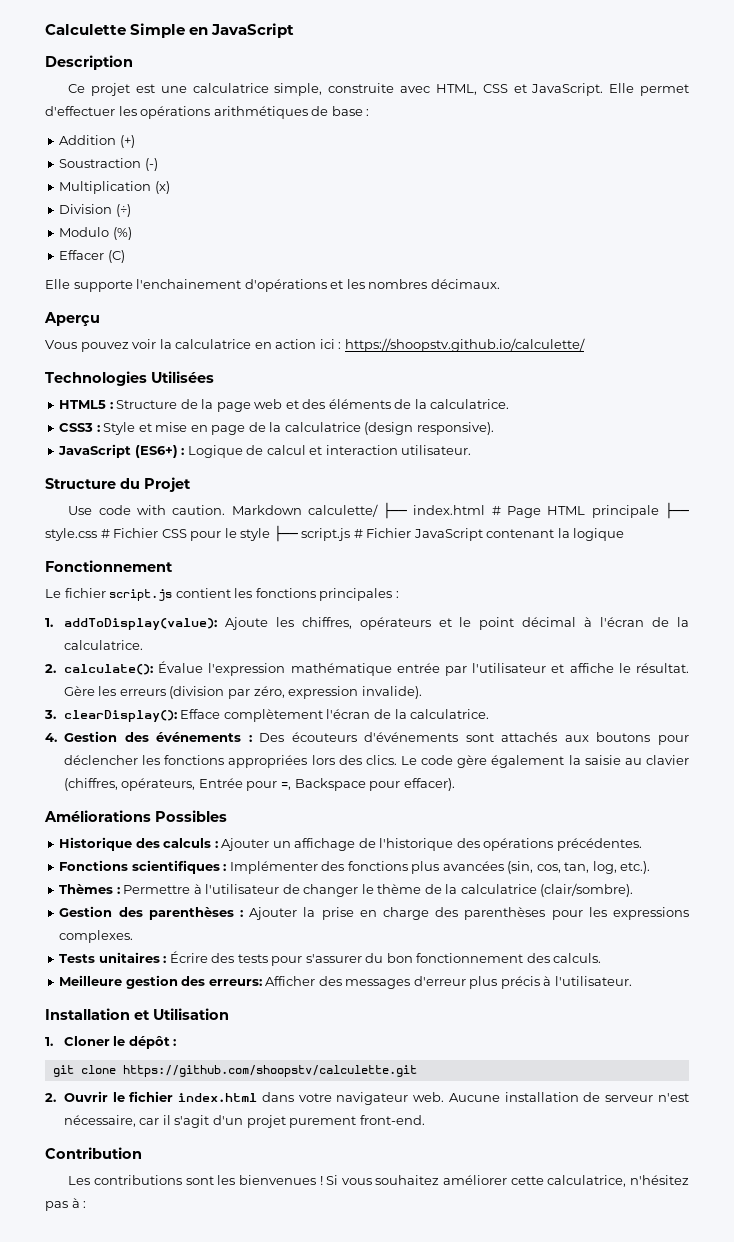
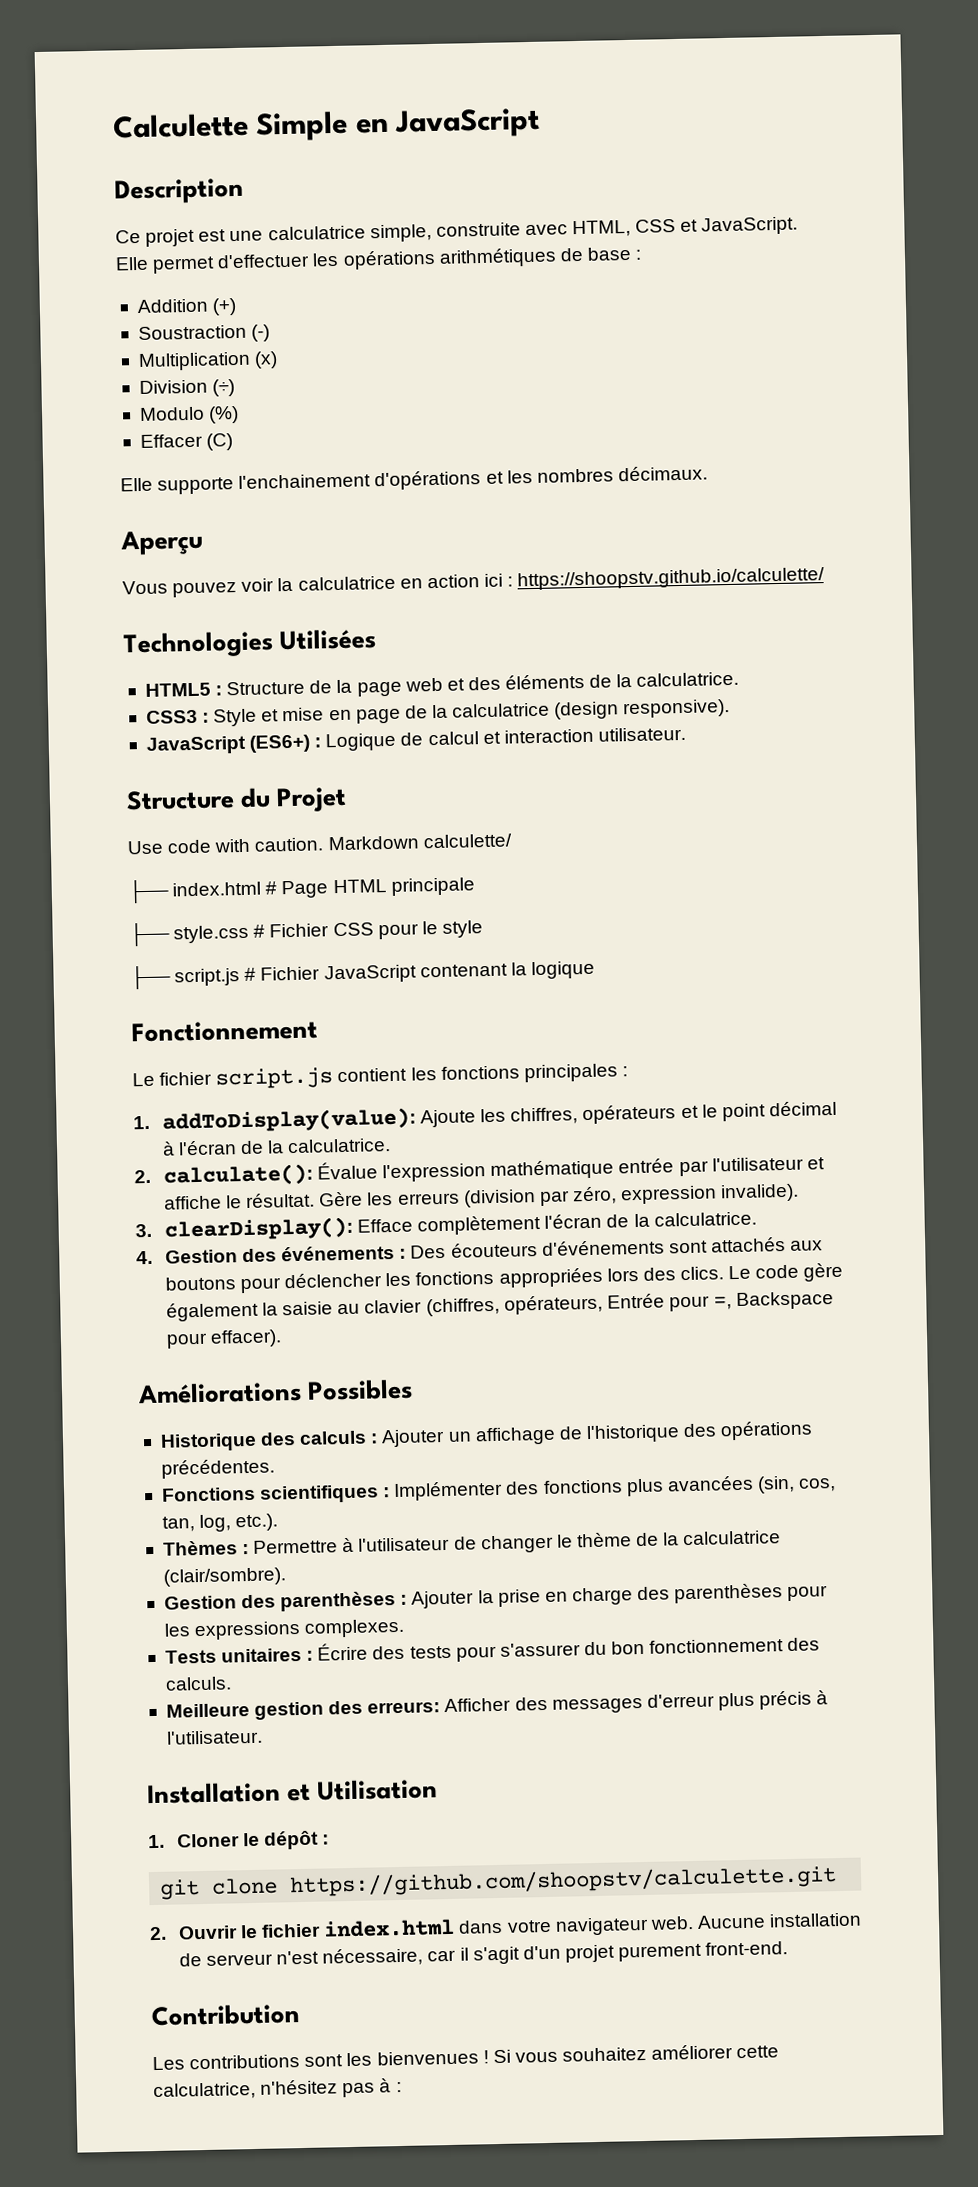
- Markdown calculette/ ├── index.html # Page HTML principale ├── style.css # Fichier CSS pour le style ├── script.js # Fichier JavaScript contenant la logique
+ Markdown calculette/
+ ├── index.html # Page HTML principale
+ ├── style.css # Fichier CSS pour le style
+ ├── script.js # Fichier JavaScript contenant la logique

